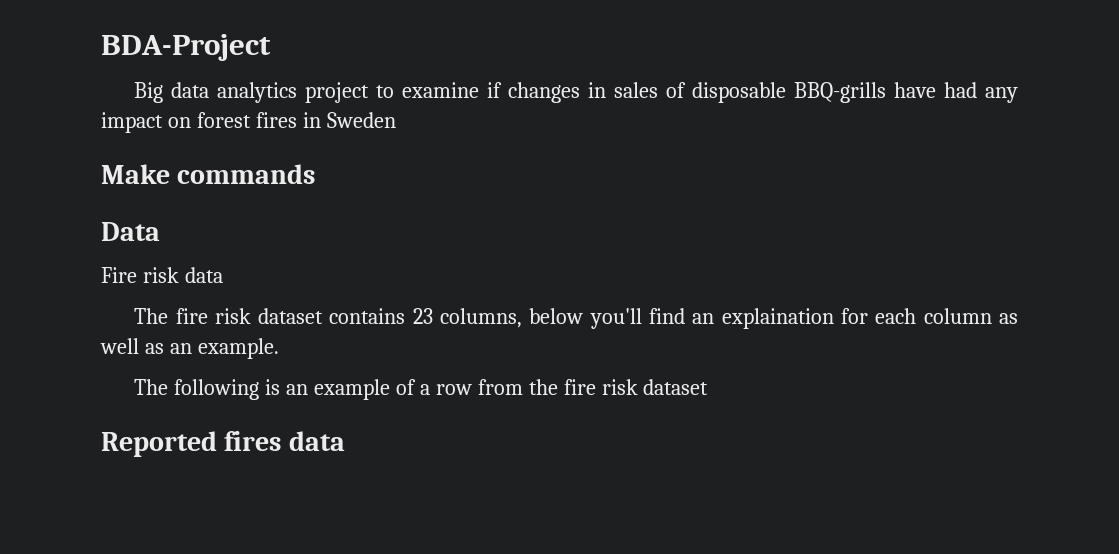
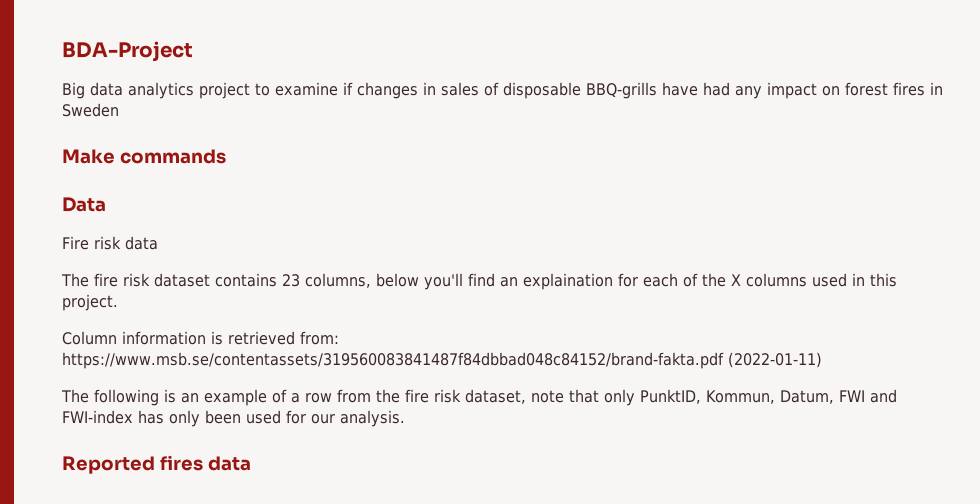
- The fire risk dataset contains 23 columns, below you'll find an explaination for each column as well as an example.
+ The fire risk dataset contains 23 columns, below you'll find an explaination for each of the X columns used in this project.
+ Column information is retrieved from: https://www.msb.se/contentassets/319560083841487f84dbbad048c84152/brand-fakta.pdf (2022-01-11)
- The following is an example of a row from the fire risk dataset
+ The following is an example of a row from the fire risk dataset, note that only PunktID, Kommun, Datum, FWI and FWI-index has only been used for our analysis.

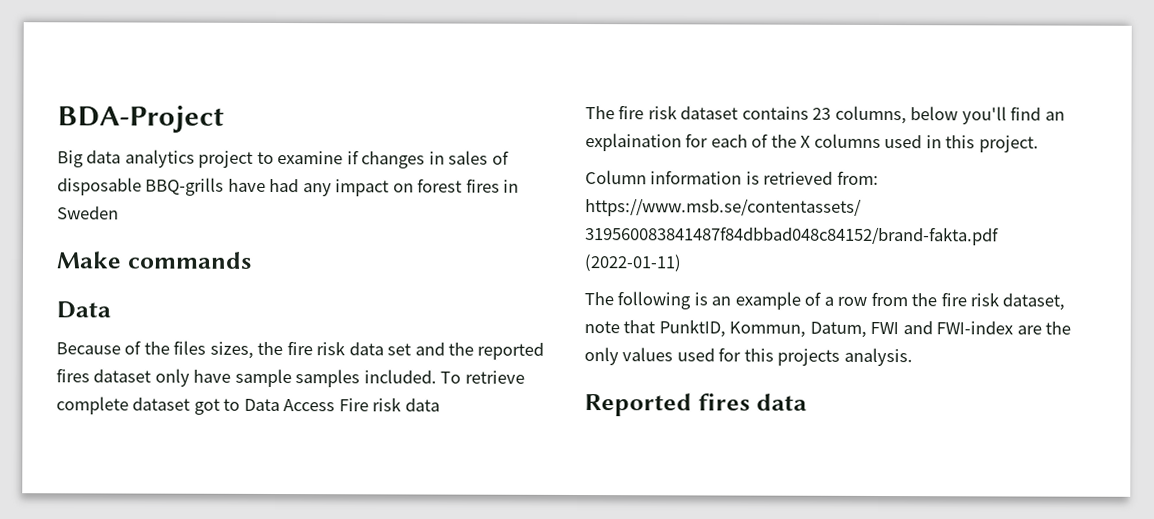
- Fire risk data
+ Because of the files sizes, the fire risk data set and the reported fires dataset only have sample samples included. To retrieve complete dataset got to Data Access Fire risk data
- The following is an example of a row from the fire risk dataset, note that only PunktID, Kommun, Datum, FWI and FWI-index has only been used for our analysis.
+ The following is an example of a row from the fire risk dataset, note that PunktID, Kommun, Datum, FWI and FWI-index are the only values used for this projects analysis.

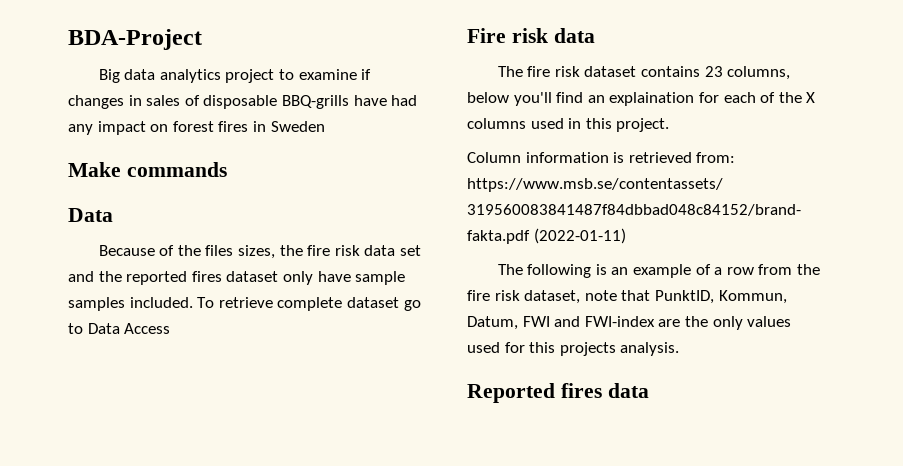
- To retrieve complete dataset got to Data Access Fire risk data
+ To retrieve complete dataset go to Data Access
+ Fire risk data

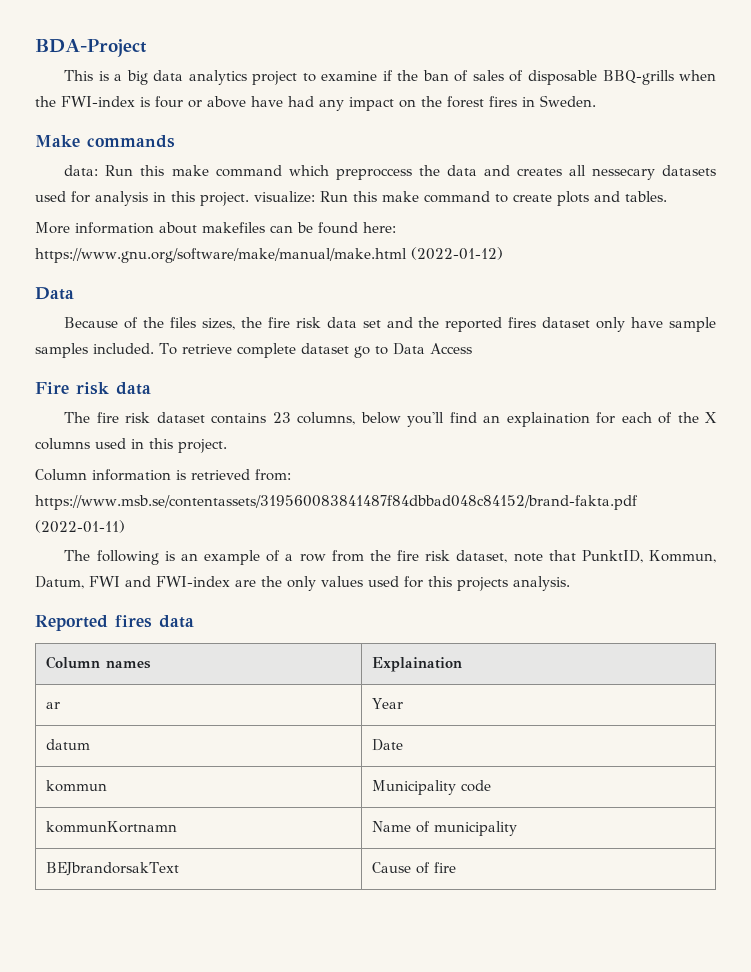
- Big data analytics project to examine if changes in sales of disposable BBQ-grills have had any impact on forest fires in Sweden
+ This is a big data analytics project to examine if the ban of sales of disposable BBQ-grills when the FWI-index is four or above have had any impact on the forest fires in Sweden.
+ data: Run this make command which preproccess the data and creates all nessecary datasets used for analysis in this project. visualize: Run this make command to create plots and tables.
+ More information about makefiles can be found here: https://www.gnu.org/software/make/manual/make.html (2022-01-12)
+ Column names | Explaination
+ ar | Year
+ datum | Date
+ kommun | Municipality code
+ kommunKortnamn | Name of municipality
+ BEJbrandorsakText | Cause of fire

